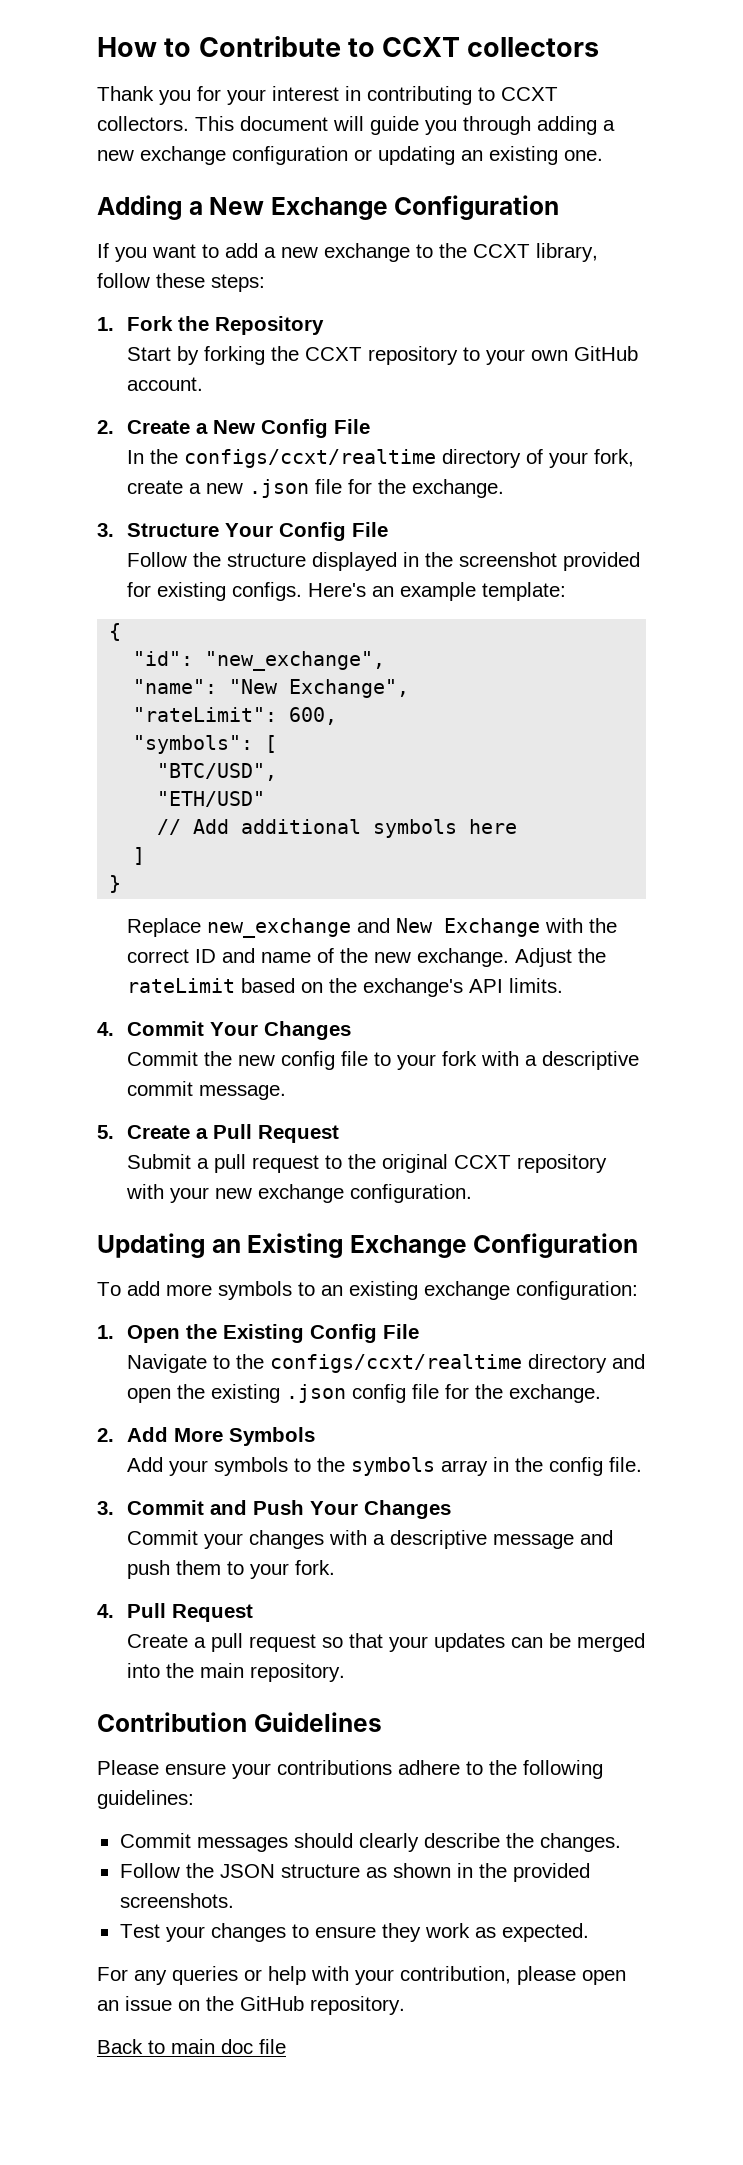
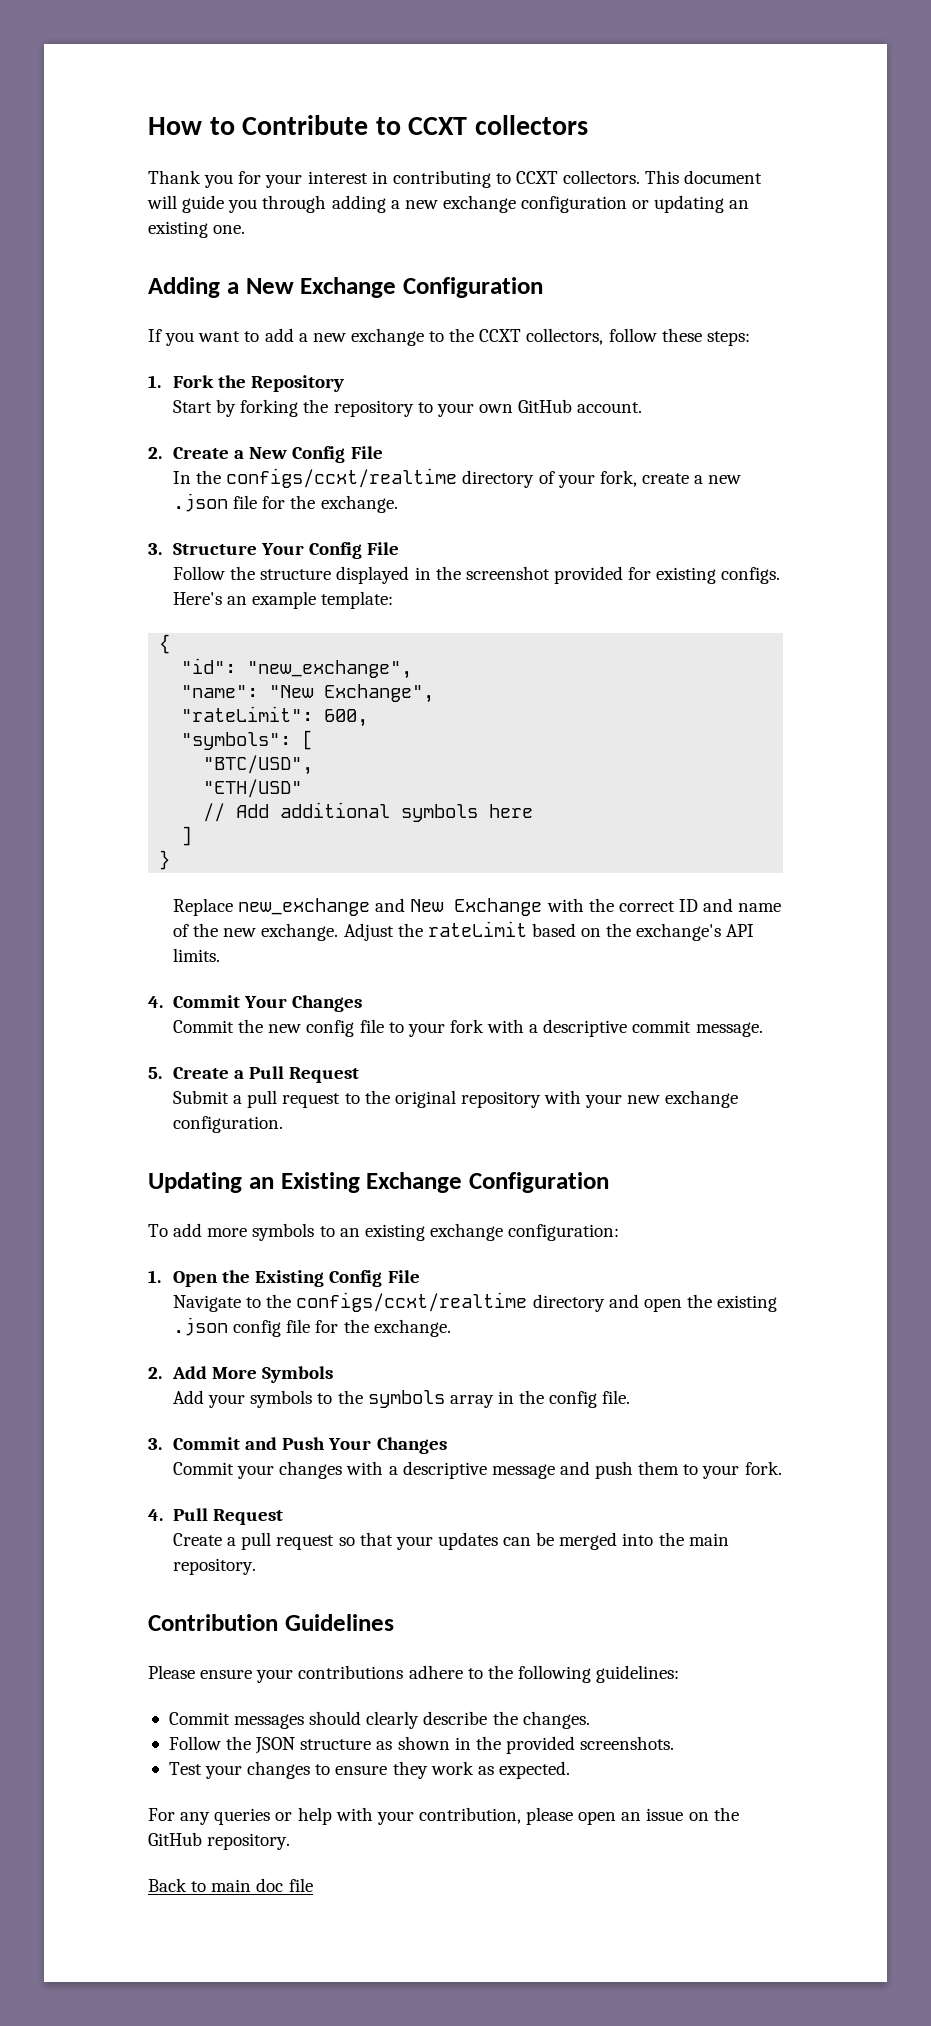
- If you want to add a new exchange to the CCXT library, follow these steps:
+ If you want to add a new exchange to the CCXT collectors, follow these steps:
- Start by forking the CCXT repository to your own GitHub account.
+ Start by forking the repository to your own GitHub account.
- Submit a pull request to the original CCXT repository with your new exchange configuration.
+ Submit a pull request to the original repository with your new exchange configuration.

